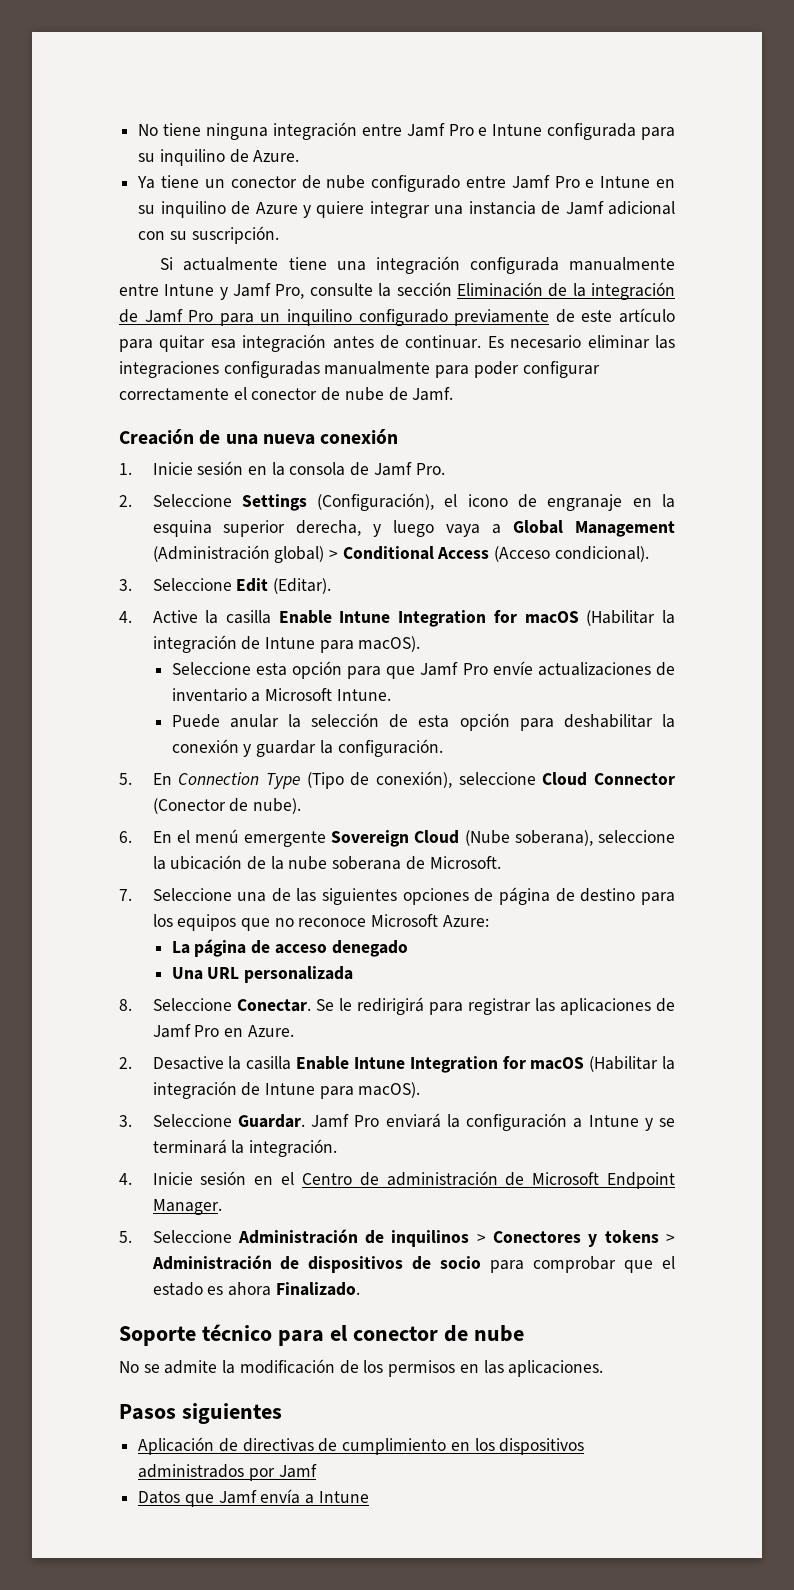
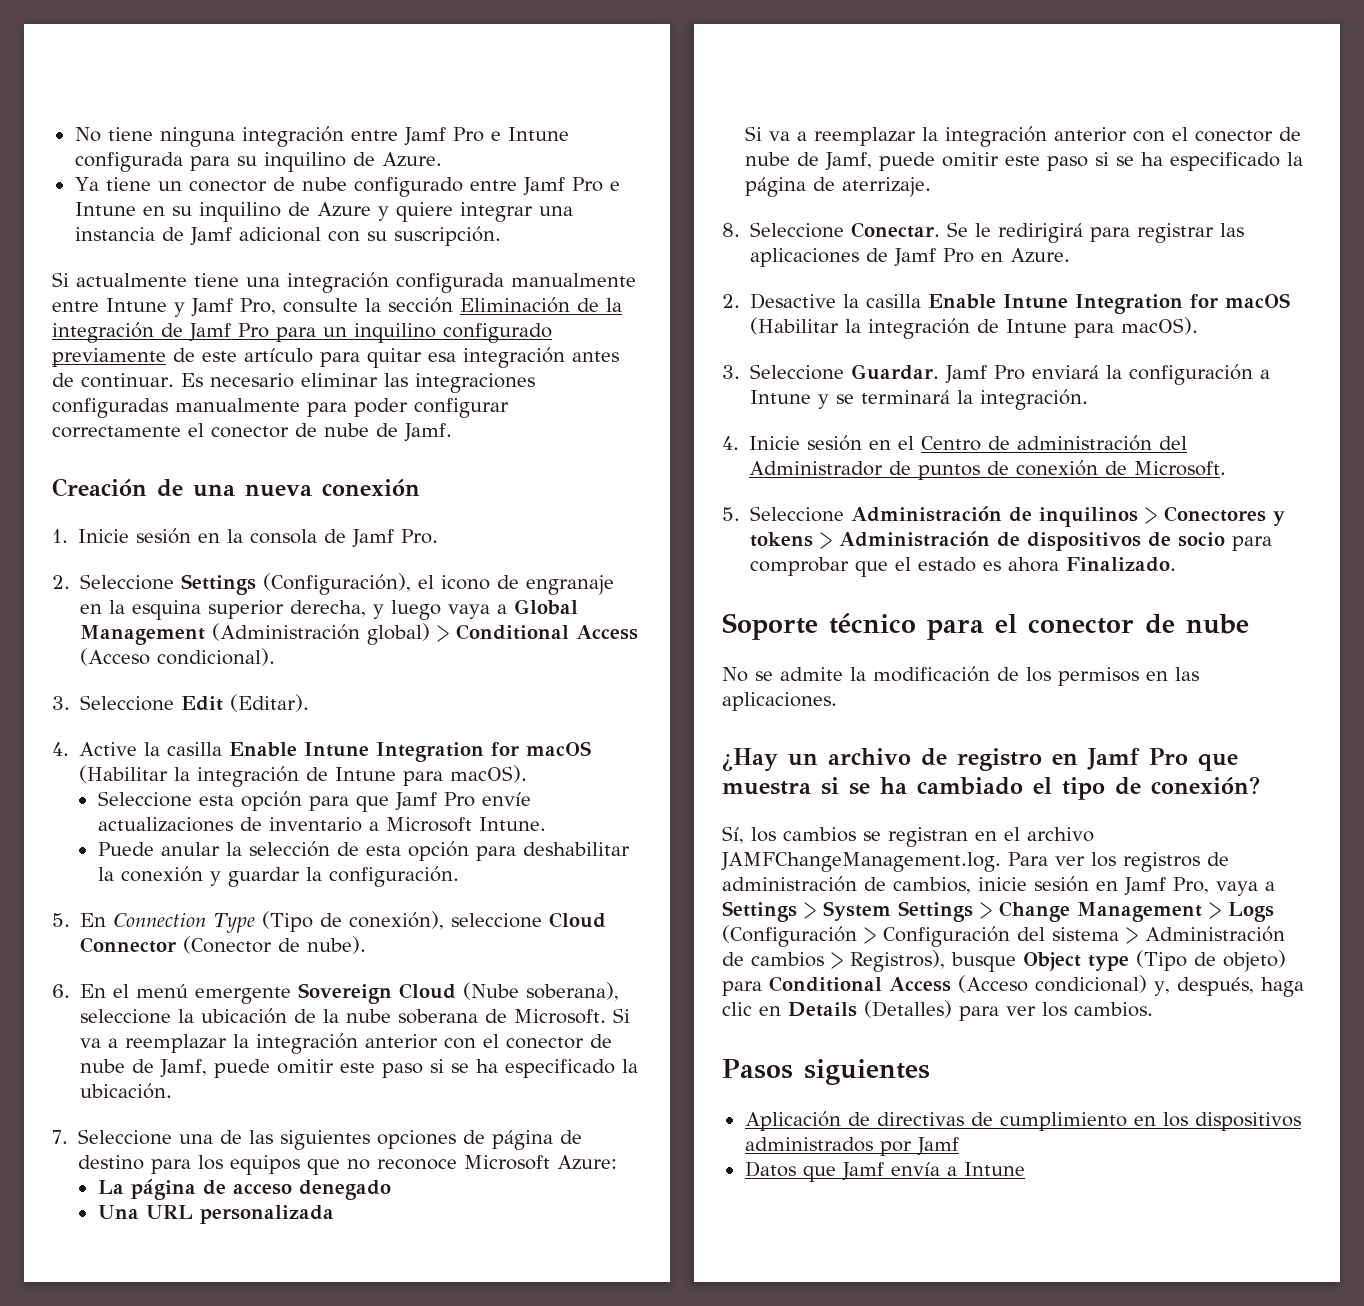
+ Si va a reemplazar la integración anterior con el conector de nube de Jamf, puede omitir este paso si se ha especificado la ubicación.
+ Si va a reemplazar la integración anterior con el conector de nube de Jamf, puede omitir este paso si se ha especificado la página de aterrizaje.
- 4. Inicie sesión en el Centro de administración de Microsoft Endpoint Manager.
+ 4. Inicie sesión en el Centro de administración del Administrador de puntos de conexión de Microsoft.
+ ¿Hay un archivo de registro en Jamf Pro que muestra si se ha cambiado el tipo de conexión?
+ Sí, los cambios se registran en el archivo JAMFChangeManagement.log. Para ver los registros de administración de cambios, inicie sesión en Jamf Pro, vaya a Settings > System Settings > Change Management > Logs (Configuración > Configuración del sistema > Administración de cambios > Registros), busque Object type (Tipo de objeto) para Conditional Access (Acceso condicional) y, después, haga clic en Details (Detalles) para ver los cambios.

